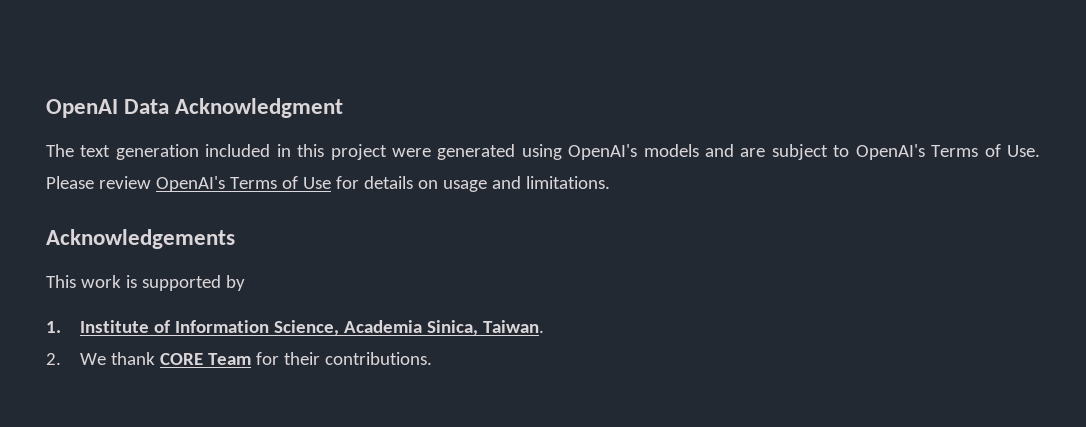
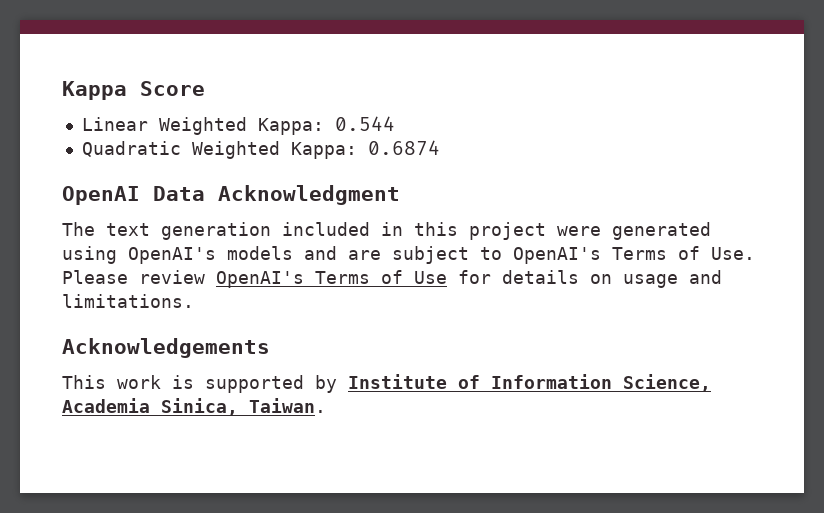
+ Kappa Score
+ Linear Weighted Kappa: 0.544
+ Quadratic Weighted Kappa: 0.6874
- This work is supported by
- 1. Institute of Information Science, Academia Sinica, Taiwan.
+ This work is supported by Institute of Information Science, Academia Sinica, Taiwan.
- 2. We thank CORE Team for their contributions.

